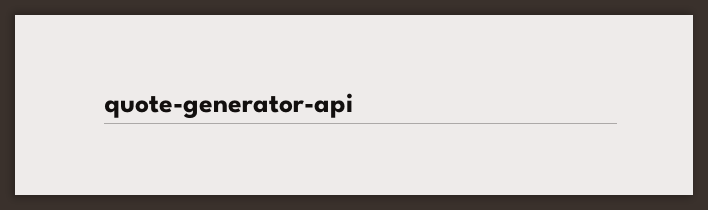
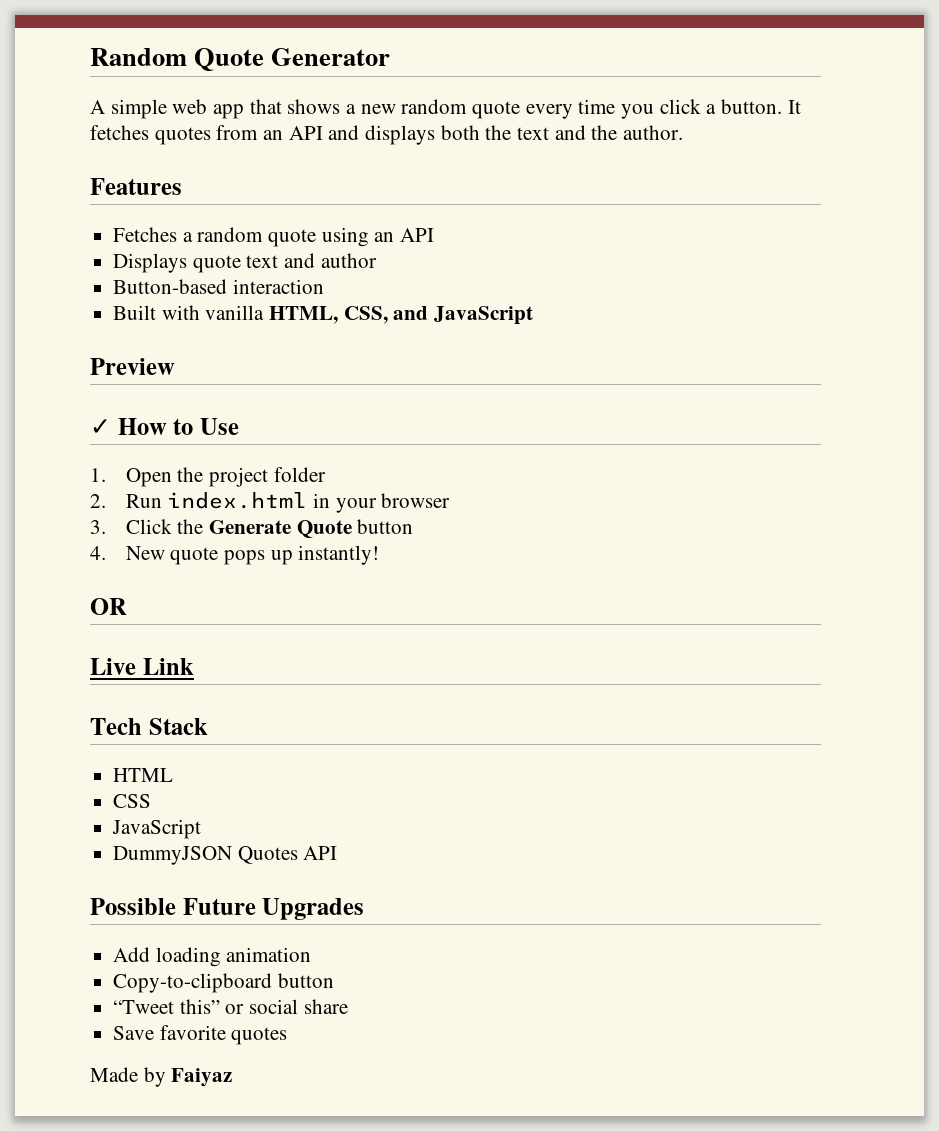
- quote-generator-api
+ Random Quote Generator
+ A simple web app that shows a new random quote every time you click a button. It fetches quotes from an API and displays both the text and the author.
+ Features
+ Fetches a random quote using an API
+ Displays quote text and author
+ Button-based interaction
+ Built with vanilla HTML, CSS, and JavaScript
+ Preview
+ ✓ How to Use
+ 1. Open the project folder
+ 2. Run index.html in your browser
+ 3. Click the Generate Quote button
+ 4. New quote pops up instantly!
+ OR
+ Live Link
+ Tech Stack
+ HTML
+ CSS
+ JavaScript
+ DummyJSON Quotes API
+ Possible Future Upgrades
+ Add loading animation
+ Copy-to-clipboard button
+ “Tweet this” or social share
+ Save favorite quotes
+ Made by Faiyaz

